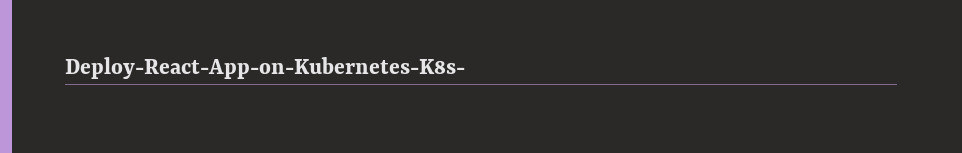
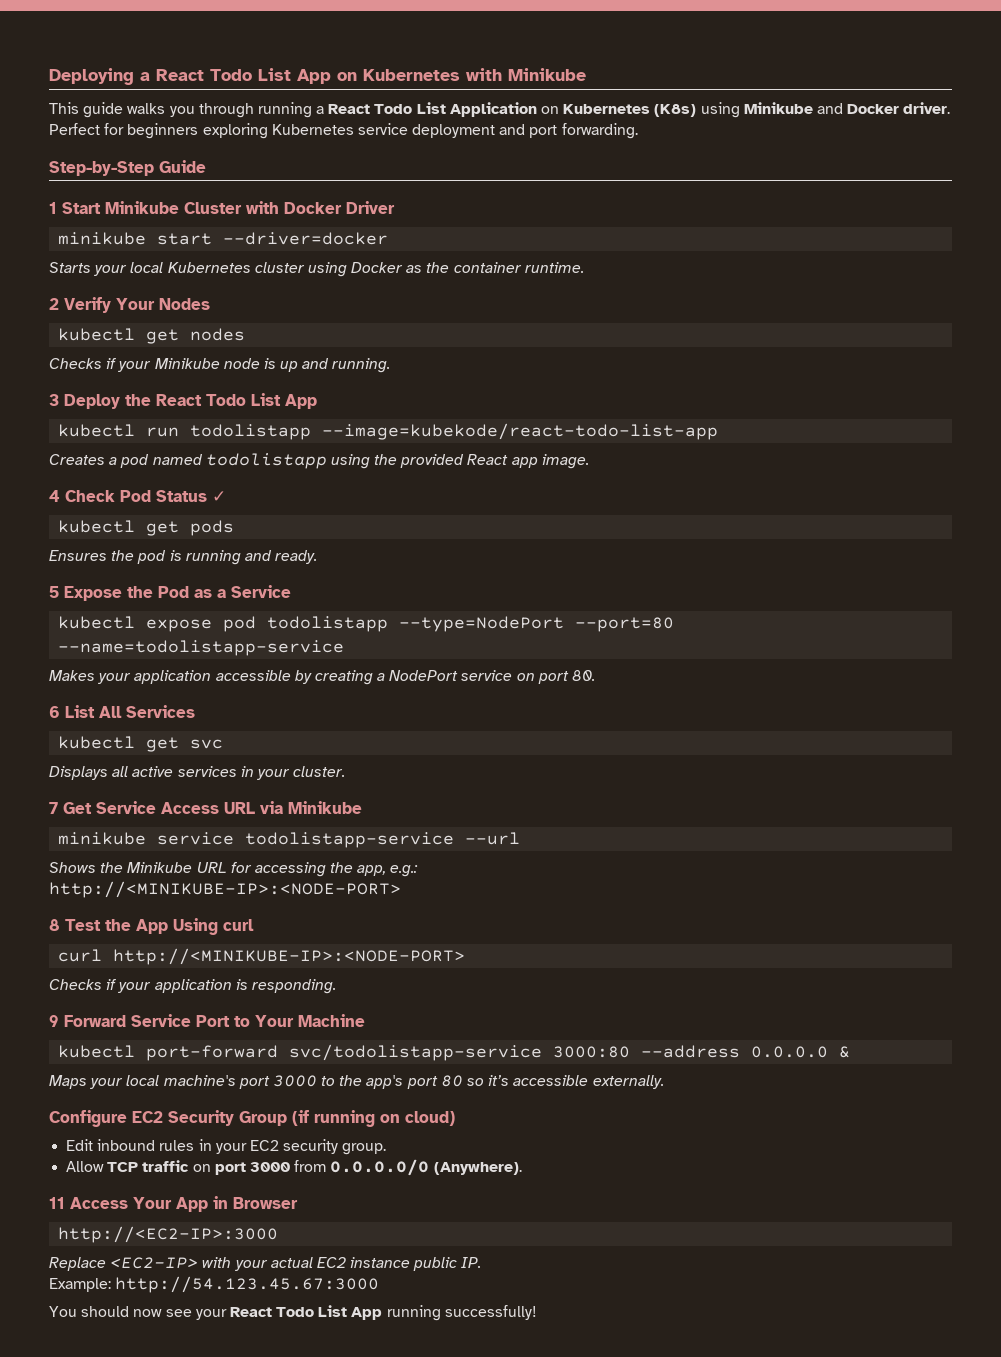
- Deploy-React-App-on-Kubernetes-K8s-
+ Deploying a React Todo List App on Kubernetes with Minikube
+ This guide walks you through running a React Todo List Application on Kubernetes (K8s) using Minikube and Docker driver. Perfect for beginners exploring Kubernetes service deployment and port forwarding.
+ Step-by-Step Guide
+ 1 Start Minikube Cluster with Docker Driver
+ minikube start --driver=docker
+ Starts your local Kubernetes cluster using Docker as the container runtime.
+ 2 Verify Your Nodes
+ kubectl get nodes
+ Checks if your Minikube node is up and running.
+ 3 Deploy the React Todo List App
+ kubectl run todolistapp --image=kubekode/react-todo-list-app
+ Creates a pod named todolistapp using the provided React app image.
+ 4 Check Pod Status ✓
+ kubectl get pods
+ Ensures the pod is running and ready.
+ 5 Expose the Pod as a Service
+ kubectl expose pod todolistapp --type=NodePort --port=80 --name=todolistapp-service
+ Makes your application accessible by creating a NodePort service on port 80.
+ 6 List All Services
+ kubectl get svc
+ Displays all active services in your cluster.
+ 7 Get Service Access URL via Minikube
+ minikube service todolistapp-service --url
+ Shows the Minikube URL for accessing the app, e.g.:
+ http://<MINIKUBE-IP>:<NODE-PORT>
+ 8 Test the App Using curl
+ curl http://<MINIKUBE-IP>:<NODE-PORT>
+ Checks if your application is responding.
+ 9 Forward Service Port to Your Machine
+ kubectl port-forward svc/todolistapp-service 3000:80 --address 0.0.0.0 &
+ Maps your local machine's port 3000 to the app's port 80 so it’s accessible externally.
+ Configure EC2 Security Group (if running on cloud)
+ Edit inbound rules in your EC2 security group.
+ Allow TCP traffic on port 3000 from 0.0.0.0/0 (Anywhere).
+ 11 Access Your App in Browser
+ http://<EC2-IP>:3000
+ Replace <EC2-IP> with your actual EC2 instance public IP.
+ Example: http://54.123.45.67:3000
+ You should now see your React Todo List App running successfully!

